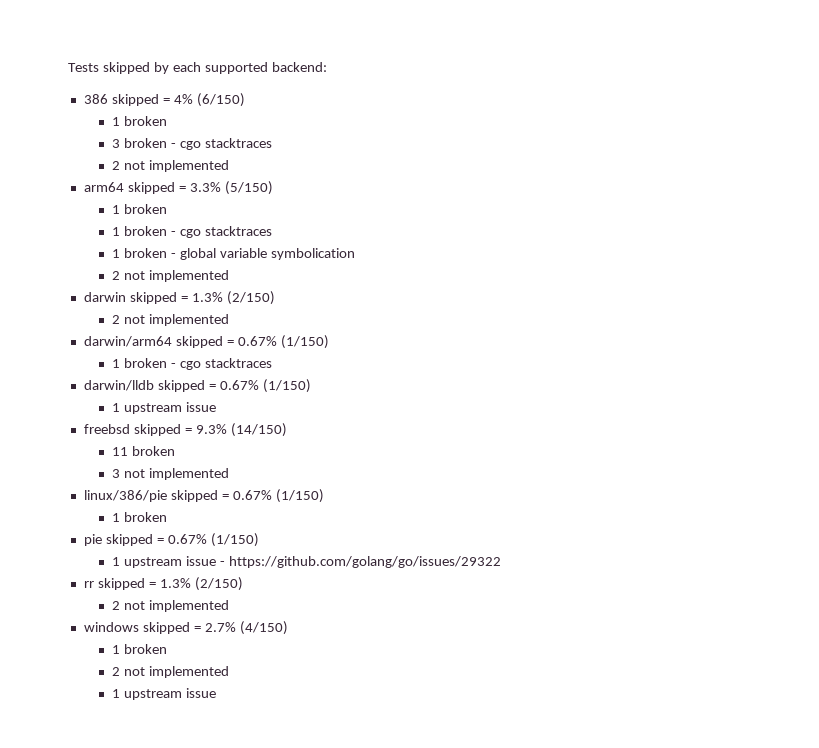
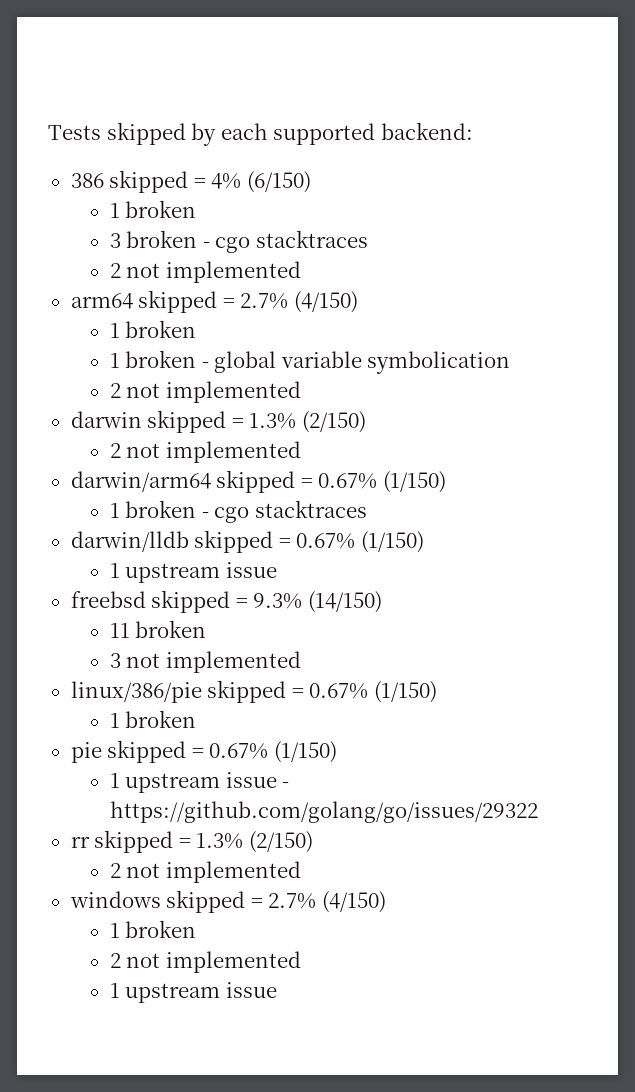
- arm64 skipped = 3.3% (5/150)
+ arm64 skipped = 2.7% (4/150)
  1 broken
- 1 broken - cgo stacktraces

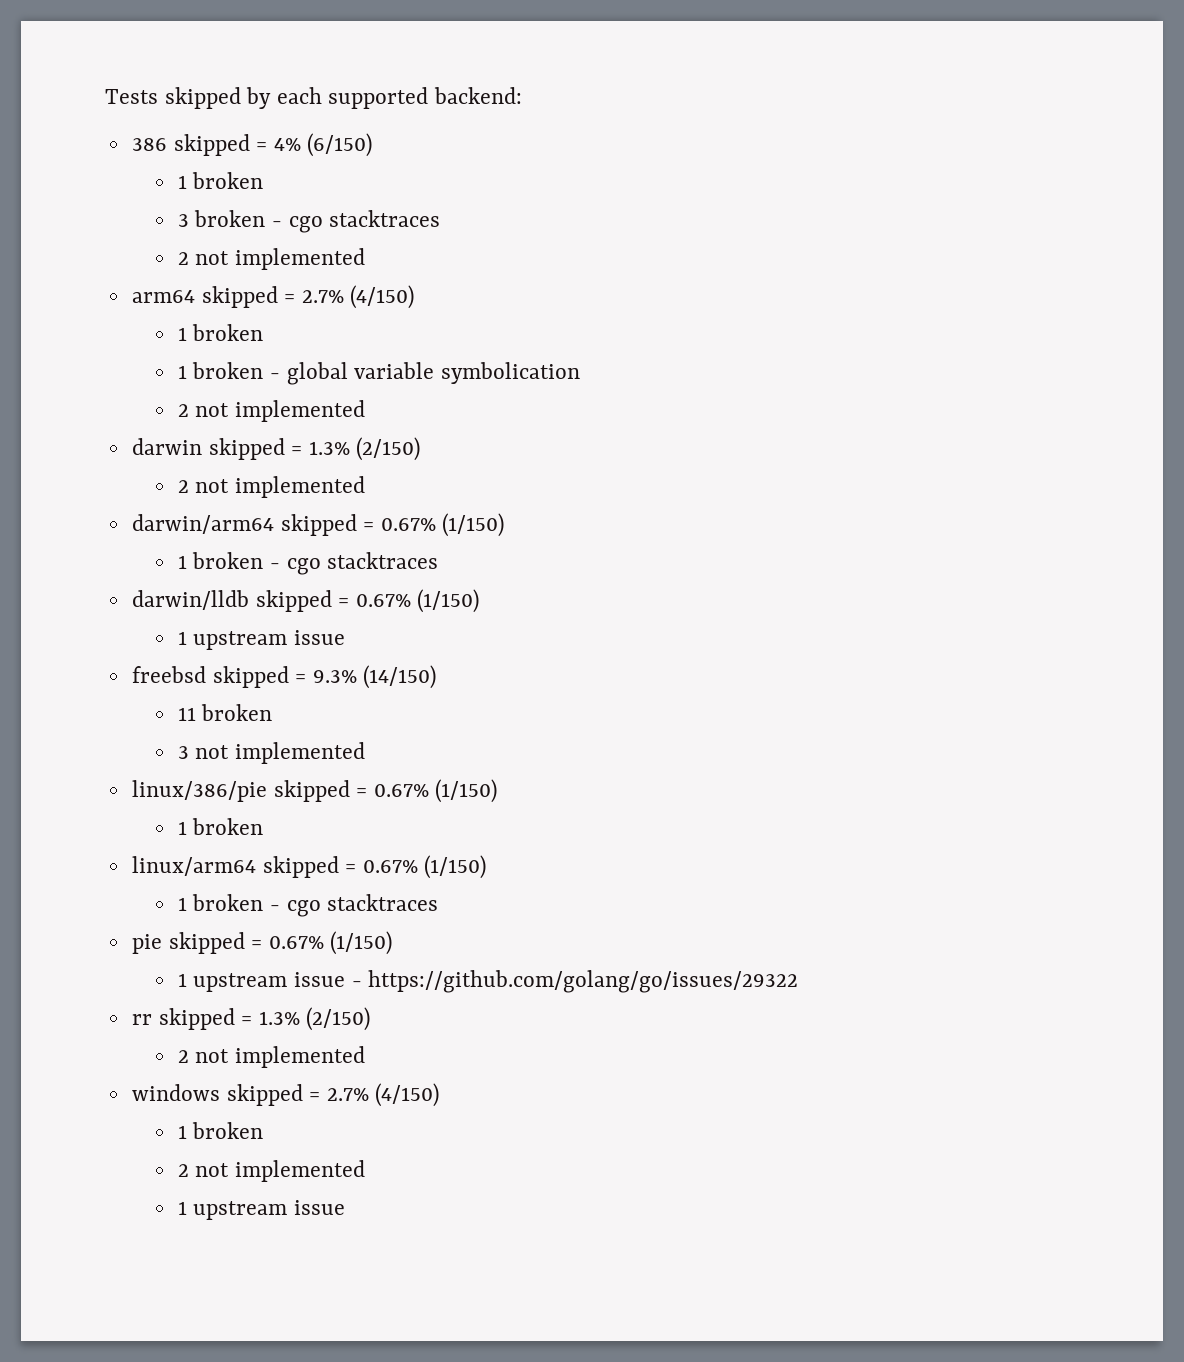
+ linux/arm64 skipped = 0.67% (1/150)
+ 1 broken - cgo stacktraces

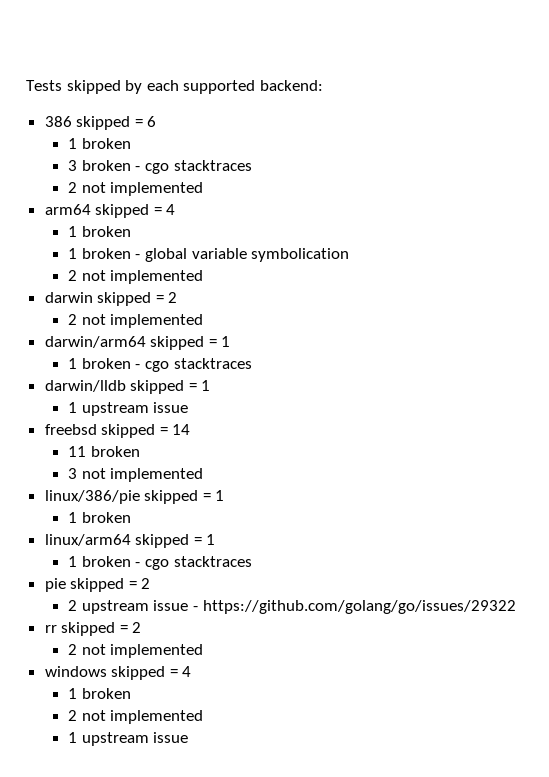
- 386 skipped = 4% (6/150)
+ 386 skipped = 6
- arm64 skipped = 2.7% (4/150)
+ arm64 skipped = 4
- darwin skipped = 1.3% (2/150)
+ darwin skipped = 2
- darwin/arm64 skipped = 0.67% (1/150)
+ darwin/arm64 skipped = 1
- darwin/lldb skipped = 0.67% (1/150)
+ darwin/lldb skipped = 1
- freebsd skipped = 9.3% (14/150)
+ freebsd skipped = 14
- linux/386/pie skipped = 0.67% (1/150)
+ linux/386/pie skipped = 1
- linux/arm64 skipped = 0.67% (1/150)
+ linux/arm64 skipped = 1
- pie skipped = 0.67% (1/150)
- 1 upstream issue - https://github.com/golang/go/issues/29322
+ pie skipped = 2
+ 2 upstream issue - https://github.com/golang/go/issues/29322
- rr skipped = 1.3% (2/150)
+ rr skipped = 2
- windows skipped = 2.7% (4/150)
+ windows skipped = 4

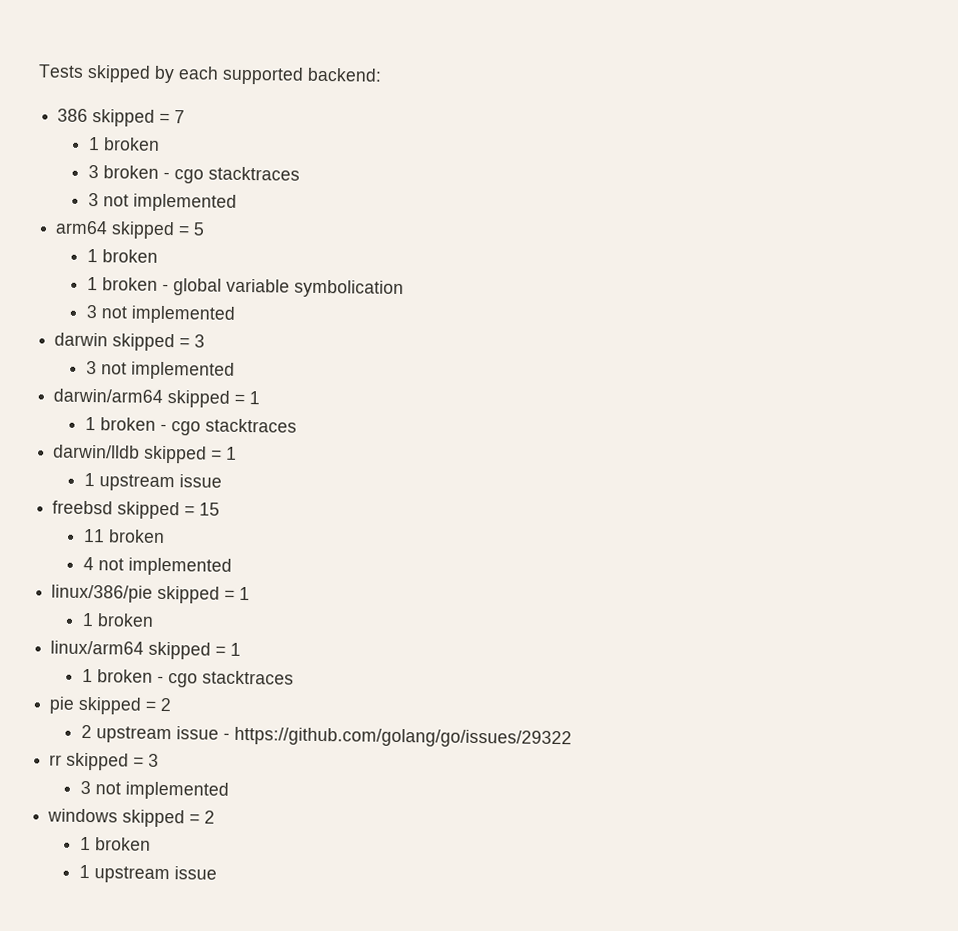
- 386 skipped = 6
+ 386 skipped = 7
  3 broken - cgo stacktraces
- 2 not implemented
+ 3 not implemented
- arm64 skipped = 4
+ arm64 skipped = 5
  1 broken - global variable symbolication
- 2 not implemented
+ 3 not implemented
- darwin skipped = 2
- 2 not implemented
+ darwin skipped = 3
+ 3 not implemented
- freebsd skipped = 14
+ freebsd skipped = 15
- 3 not implemented
+ 4 not implemented
- rr skipped = 2
- 2 not implemented
+ rr skipped = 3
+ 3 not implemented
- windows skipped = 4
+ windows skipped = 2
  1 broken
- 2 not implemented

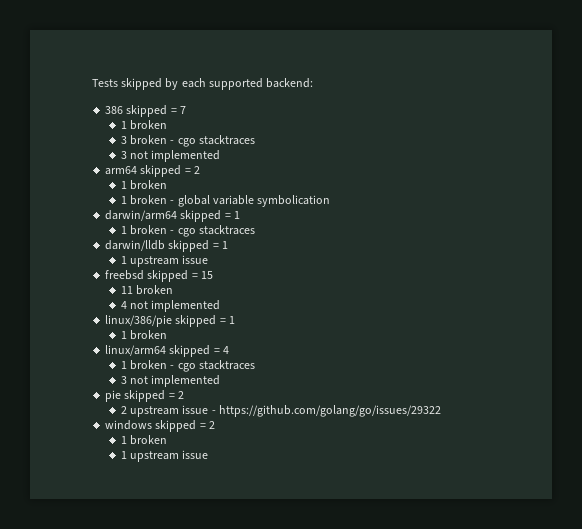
- arm64 skipped = 5
+ arm64 skipped = 2
  1 broken - global variable symbolication
- 3 not implemented
- darwin skipped = 3
- 3 not implemented
- linux/arm64 skipped = 1
+ linux/arm64 skipped = 4
  1 broken - cgo stacktraces
+ 3 not implemented
- rr skipped = 3
- 3 not implemented

